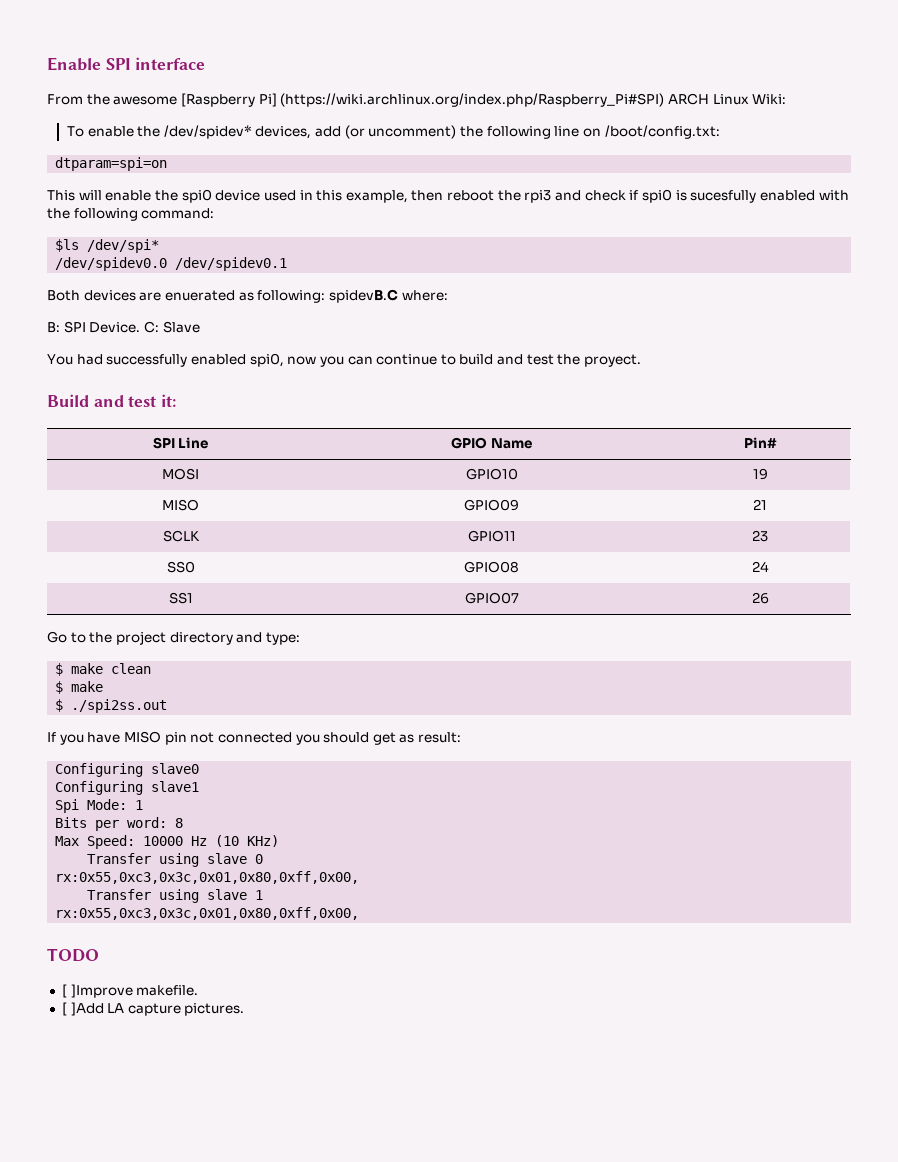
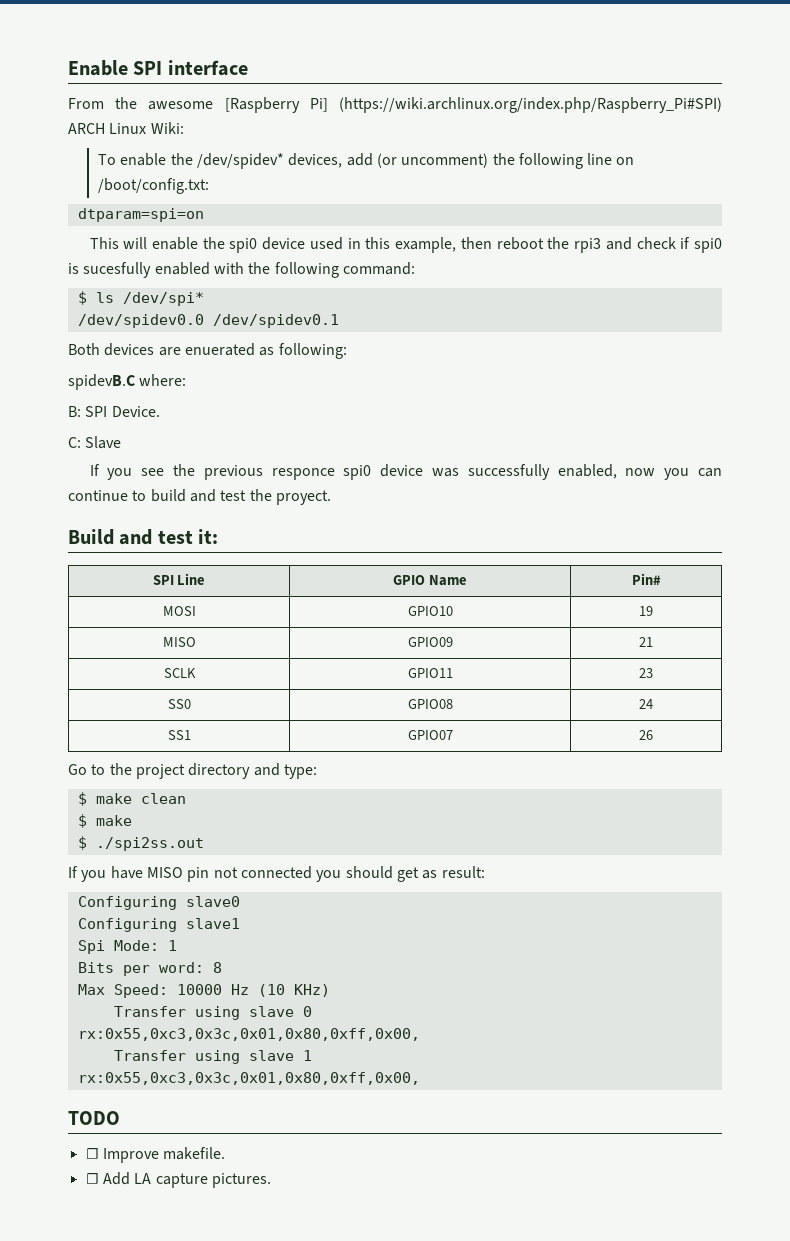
- $ls /dev/spi*
+ $ ls /dev/spi*
- Both devices are enuerated as following: spidevB.C where:
+ Both devices are enuerated as following:
+ spidevB.C where:
- B: SPI Device. C: Slave
+ B: SPI Device.
+ C: Slave
- You had successfully enabled spi0, now you can continue to build and test the proyect.
+ If you see the previous responce spi0 device was successfully enabled, now you can continue to build and test the proyect.
- [ ]Improve makefile.
+ ☐ Improve makefile.
- [ ]Add LA capture pictures.
+ ☐ Add LA capture pictures.

